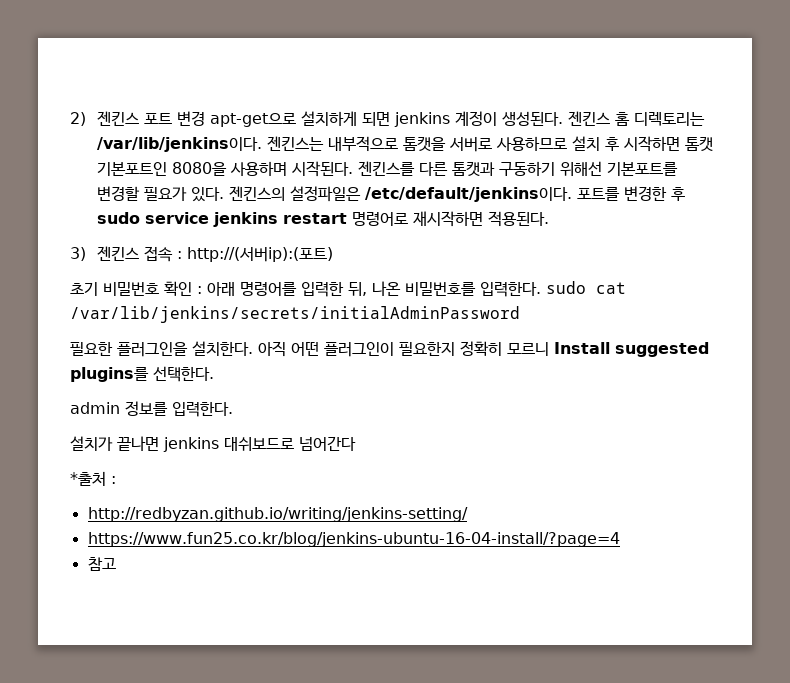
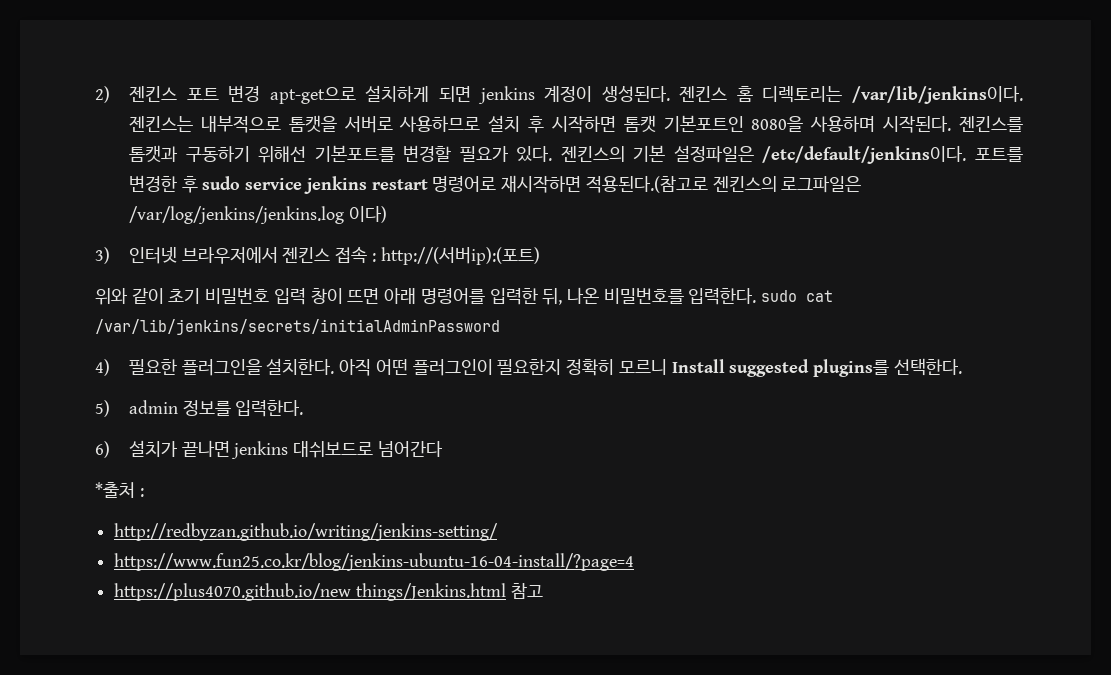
- 젠킨스를 다른 톰캣과 구동하기 위해선 기본포트를 변경할 필요가 있다.
+ 젠킨스를 톰캣과 구동하기 위해선 기본포트를 변경할 필요가 있다.
- 젠킨스의 설정파일은 /etc/default/jenkins이다.
+ 젠킨스의 기본 설정파일은 /etc/default/jenkins이다.
- 포트를 변경한 후 sudo service jenkins restart 명령어로 재시작하면 적용된다.
+ 포트를 변경한 후 sudo service jenkins restart 명령어로 재시작하면 적용된다.(참고로 젠킨스의 로그파일은 /var/log/jenkins/jenkins.log 이다)
- 3) 젠킨스 접속 : http://(서버ip):(포트)
+ 3) 인터넷 브라우저에서 젠킨스 접속 : http://(서버ip):(포트)
- 초기 비밀번호 확인 : 아래 명령어를 입력한 뒤, 나온 비밀번호를 입력한다. sudo cat /var/lib/jenkins/secrets/initialAdminPassword
+ 위와 같이 초기 비밀번호 입력 창이 뜨면 아래 명령어를 입력한 뒤, 나온 비밀번호를 입력한다. sudo cat /var/lib/jenkins/secrets/initialAdminPassword
- 필요한 플러그인을 설치한다.
+ 4) 필요한 플러그인을 설치한다.
- admin 정보를 입력한다.
+ 5) admin 정보를 입력한다.
- 설치가 끝나면 jenkins 대쉬보드로 넘어간다
+ 6) 설치가 끝나면 jenkins 대쉬보드로 넘어간다
- 참고
+ https://plus4070.github.io/new things/Jenkins.html 참고

